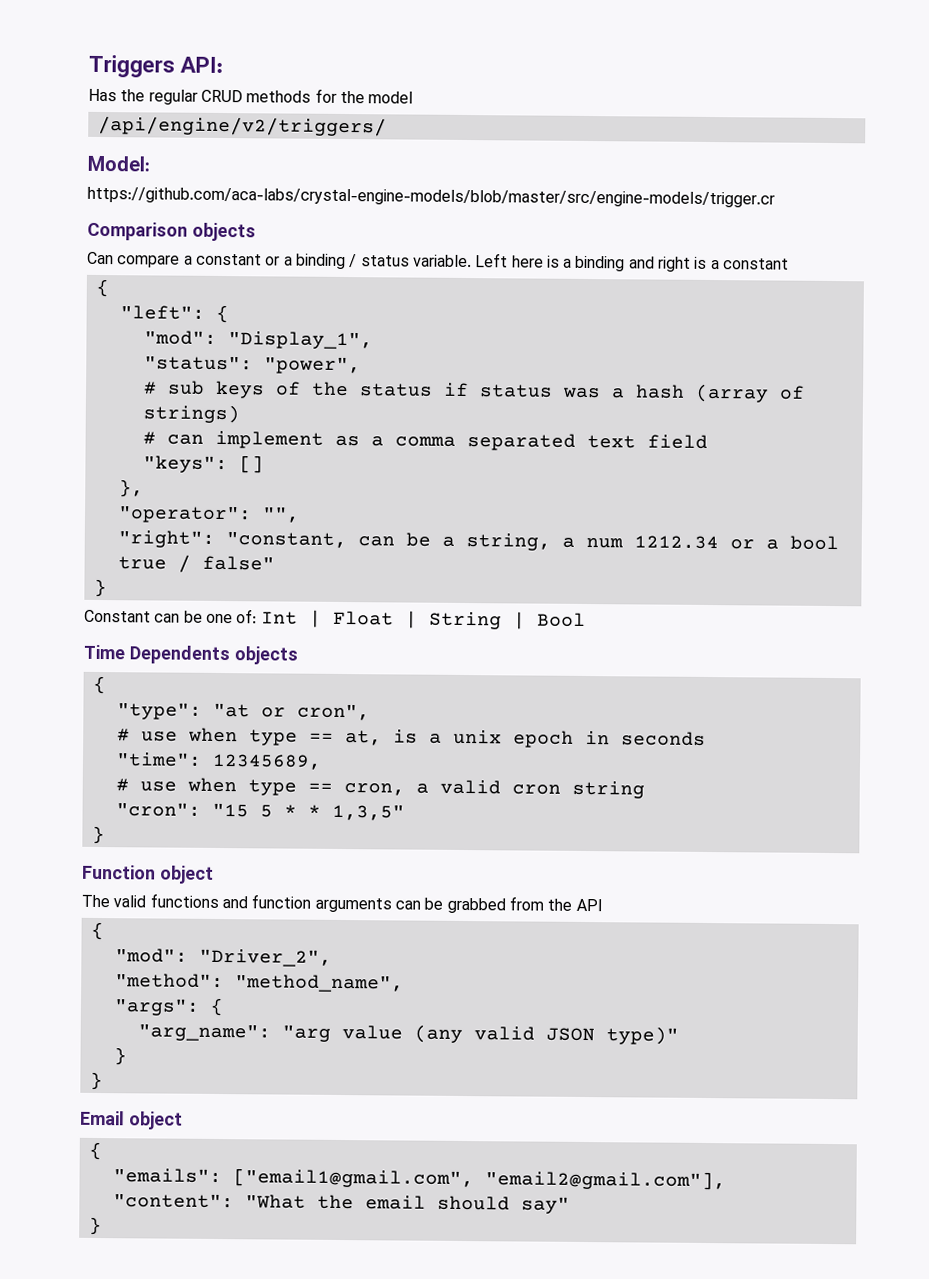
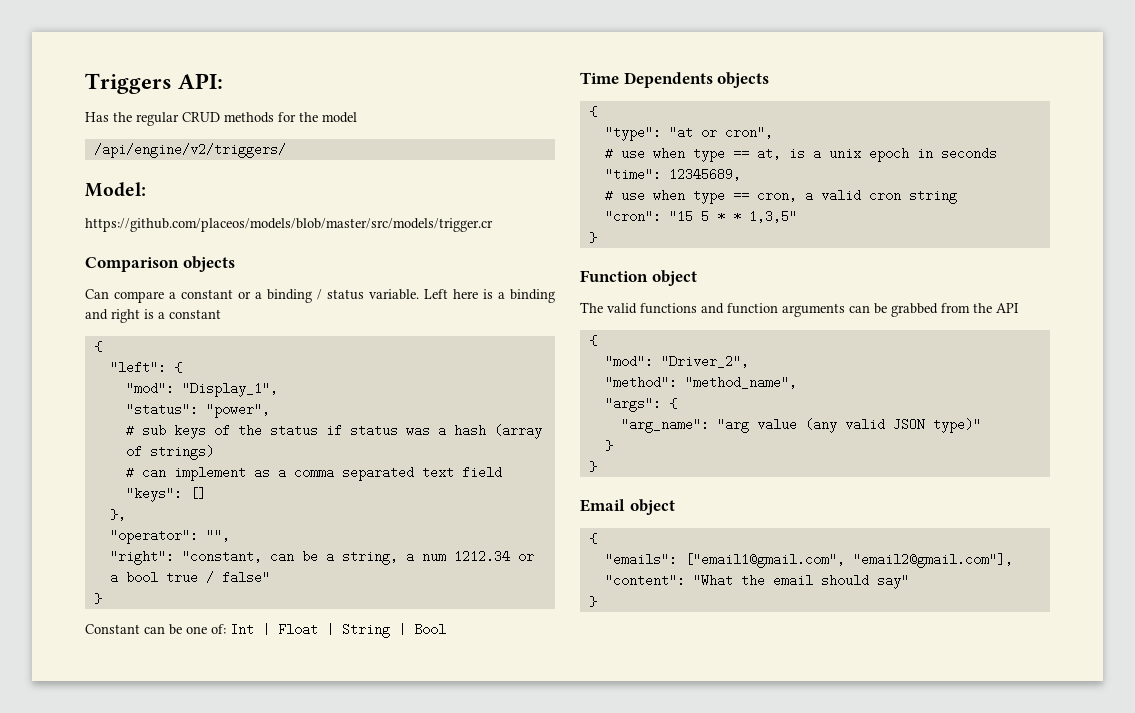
- https://github.com/aca-labs/crystal-engine-models/blob/master/src/engine-models/trigger.cr
+ https://github.com/placeos/models/blob/master/src/models/trigger.cr

